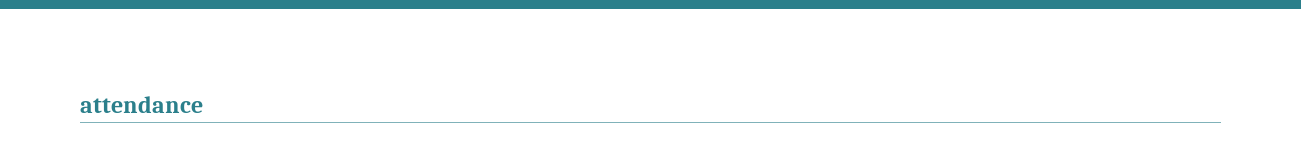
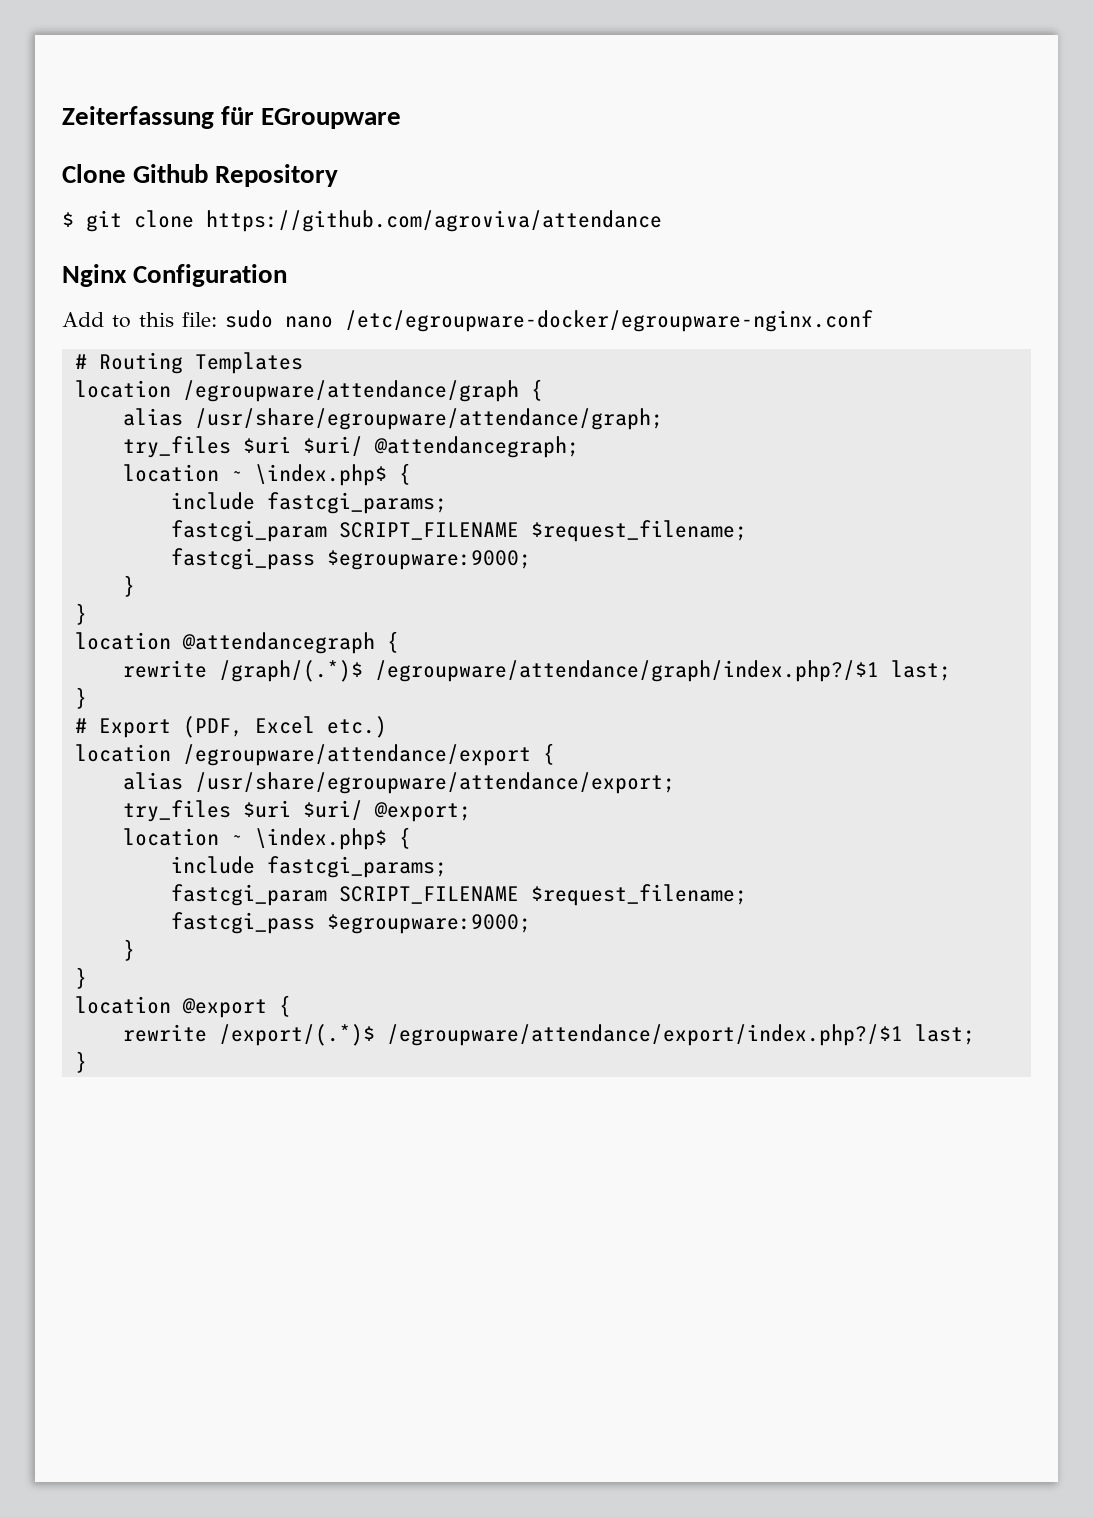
- attendance
+ Zeiterfassung für EGroupware
+ Clone Github Repository
+ $ git clone https://github.com/agroviva/attendance
+ Nginx Configuration
+ Add to this file: sudo nano /etc/egroupware-docker/egroupware-nginx.conf
+ # Routing Templates
+ location /egroupware/attendance/graph {
+ alias /usr/share/egroupware/attendance/graph;
+ try_files $uri $uri/ @attendancegraph;
+ location ~ \index.php$ {
+ include fastcgi_params;
+ fastcgi_param SCRIPT_FILENAME $request_filename;
+ fastcgi_pass $egroupware:9000;
+ }
+ }
+ location @attendancegraph {
+ rewrite /graph/(.*)$ /egroupware/attendance/graph/index.php?/$1 last;
+ }
+ # Export (PDF, Excel etc.)
+ location /egroupware/attendance/export {
+ alias /usr/share/egroupware/attendance/export;
+ try_files $uri $uri/ @export;
+ location ~ \index.php$ {
+ include fastcgi_params;
+ fastcgi_param SCRIPT_FILENAME $request_filename;
+ fastcgi_pass $egroupware:9000;
+ }
+ }
+ location @export {
+ rewrite /export/(.*)$ /egroupware/attendance/export/index.php?/$1 last;
+ }

